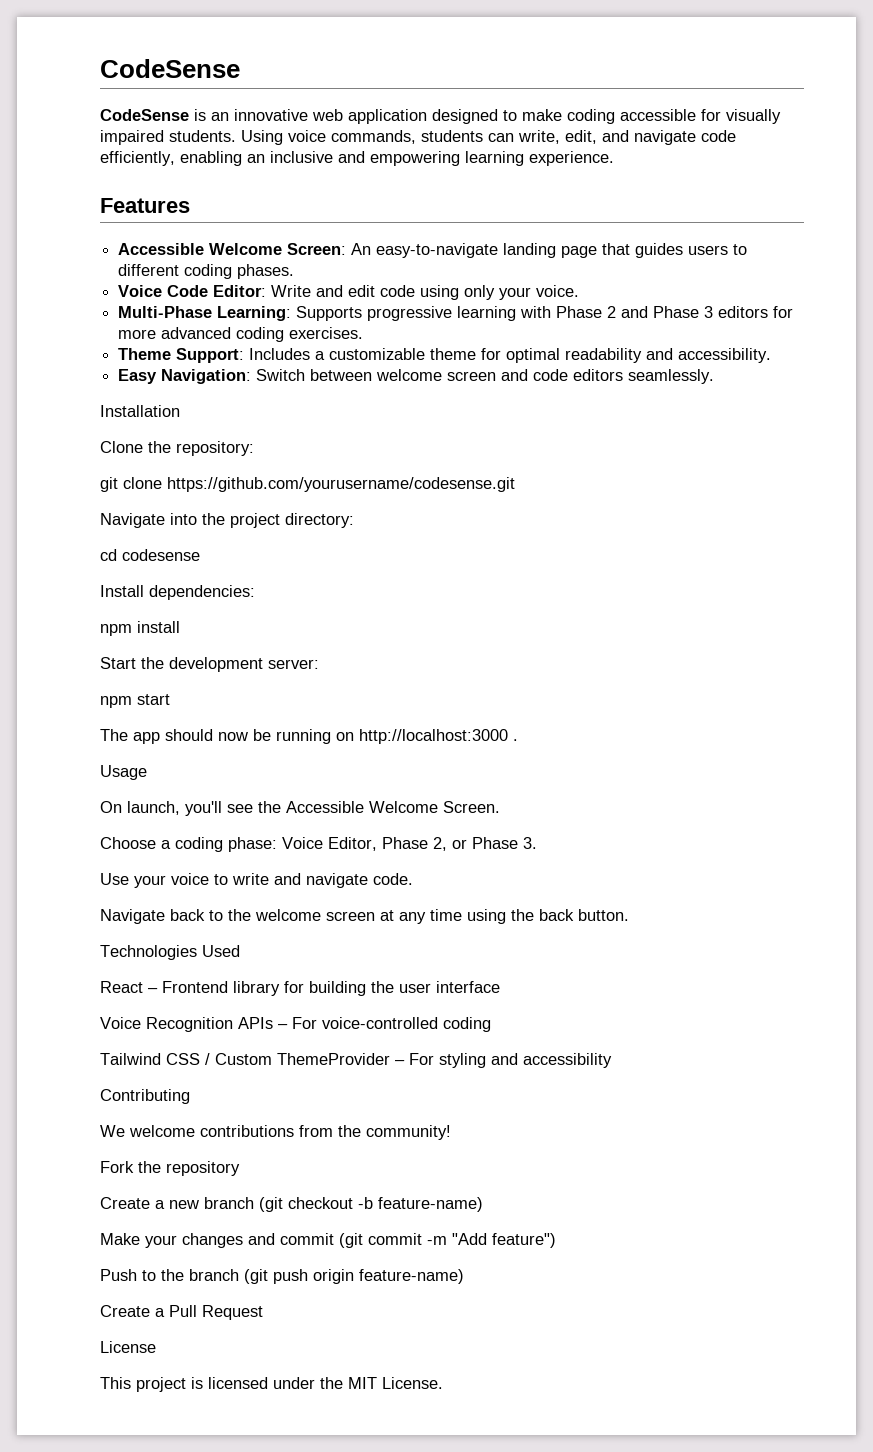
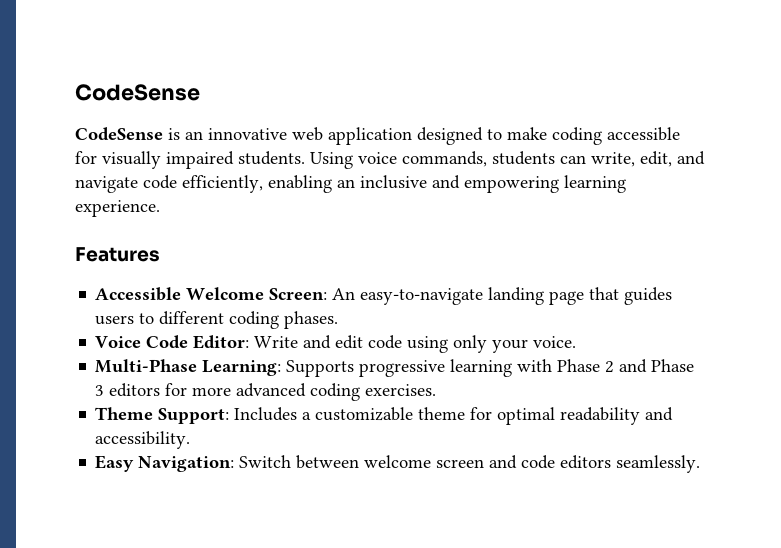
- Installation
- Clone the repository:
- git clone https://github.com/yourusername/codesense.git
- Navigate into the project directory:
- cd codesense
- Install dependencies:
- npm install
- Start the development server:
- npm start
- The app should now be running on http://localhost:3000 .
- Usage
- On launch, you'll see the Accessible Welcome Screen.
- Choose a coding phase: Voice Editor, Phase 2, or Phase 3.
- Use your voice to write and navigate code.
- Navigate back to the welcome screen at any time using the back button.
- Technologies Used
- React – Frontend library for building the user interface
- Voice Recognition APIs – For voice-controlled coding
- Tailwind CSS / Custom ThemeProvider – For styling and accessibility
- Contributing
- We welcome contributions from the community!
- Fork the repository
- Create a new branch (git checkout -b feature-name)
- Make your changes and commit (git commit -m "Add feature")
- Push to the branch (git push origin feature-name)
- Create a Pull Request
- License
- This project is licensed under the MIT License.

